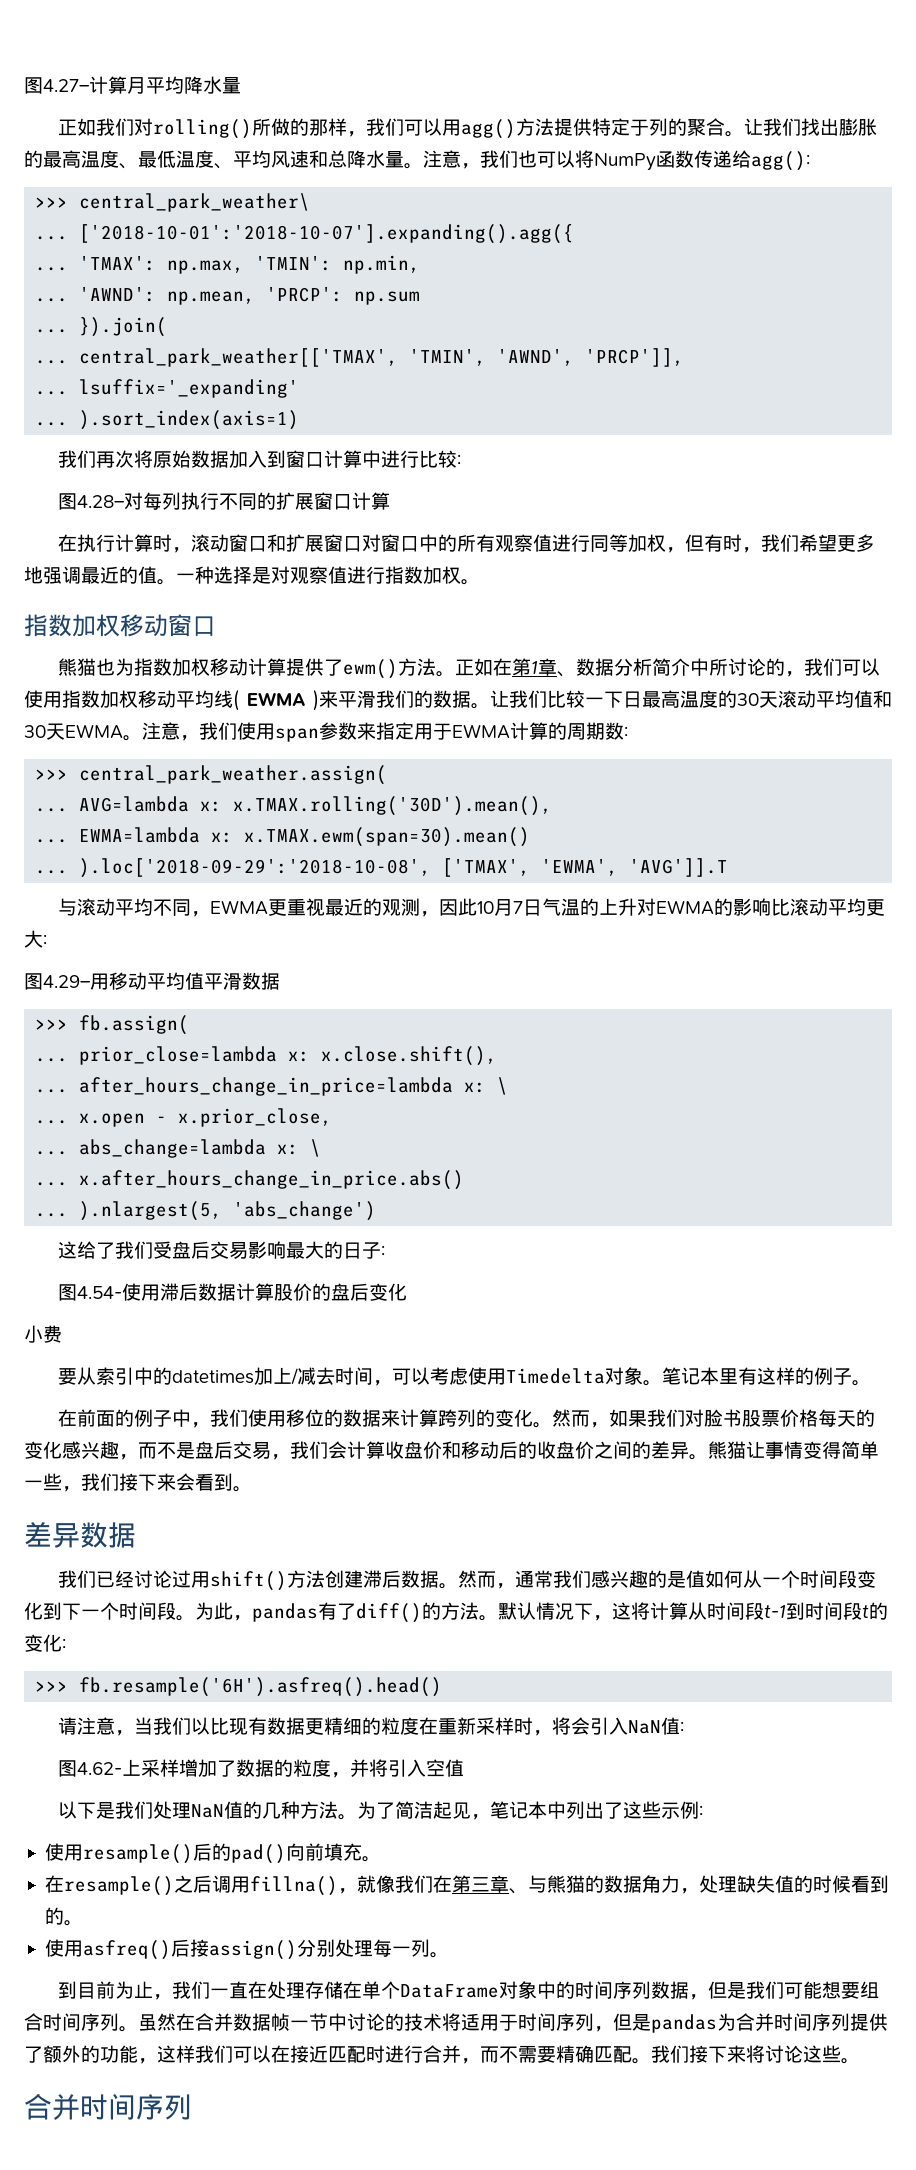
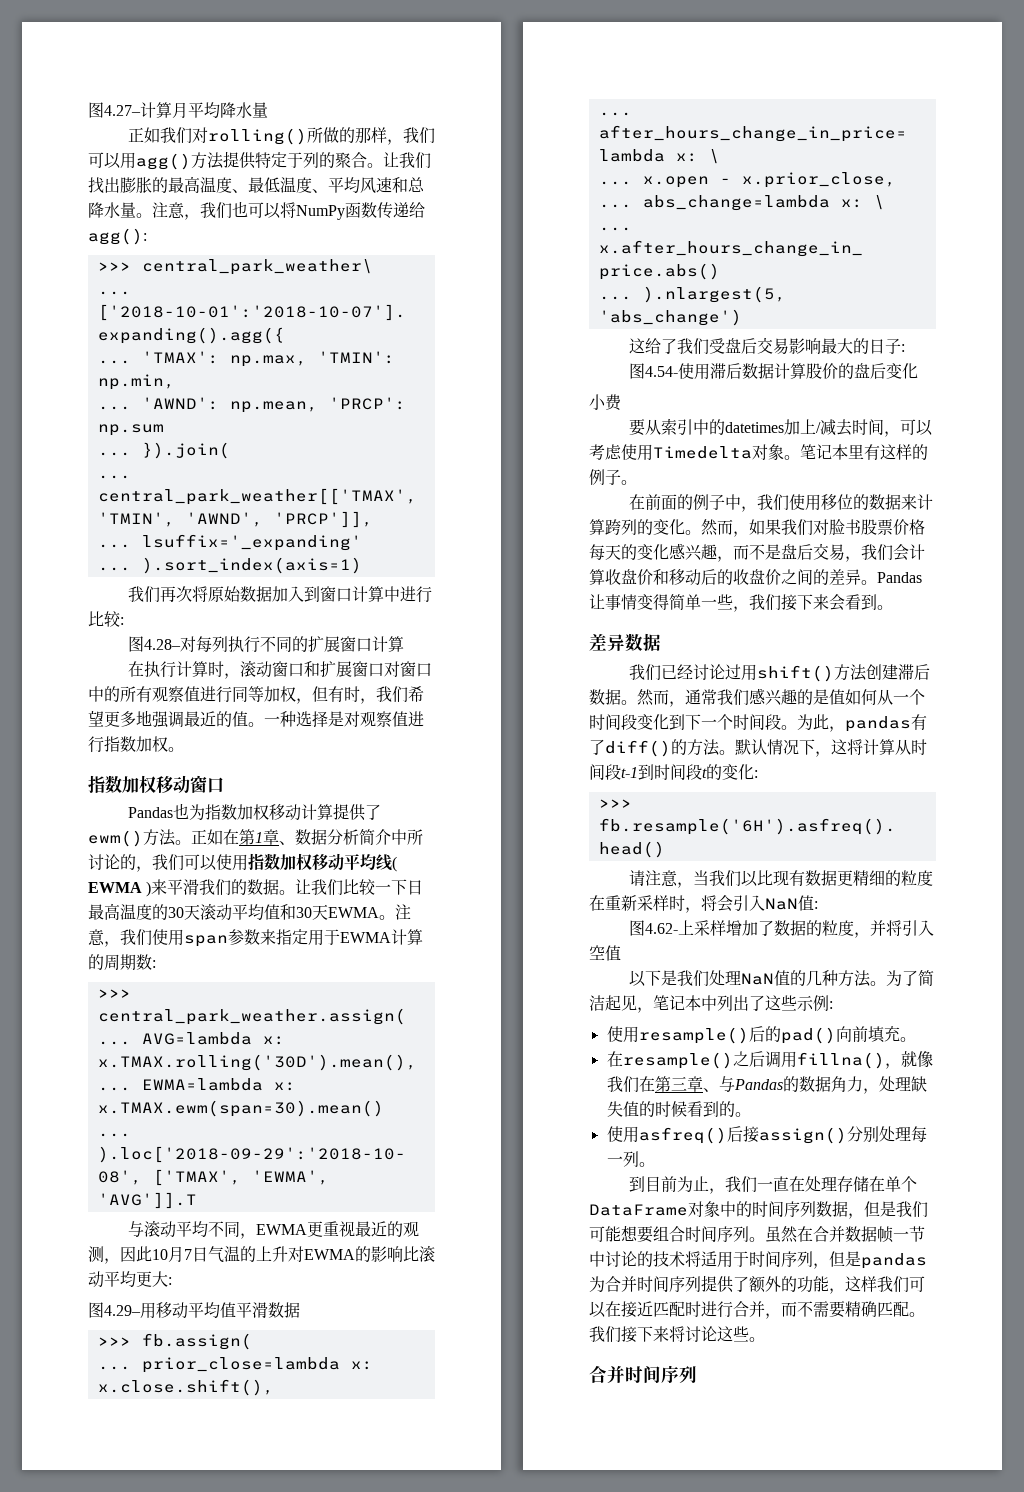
- 熊猫也为指数加权移动计算提供了ewm()方法。
+ Pandas也为指数加权移动计算提供了ewm()方法。
- 熊猫让事情变得简单一些，我们接下来会看到。
+ Pandas让事情变得简单一些，我们接下来会看到。
- 在resample()之后调用fillna()，就像我们在第三章、与熊猫的数据角力，处理缺失值的时候看到的。
+ 在resample()之后调用fillna()，就像我们在第三章、与Pandas的数据角力，处理缺失值的时候看到的。

